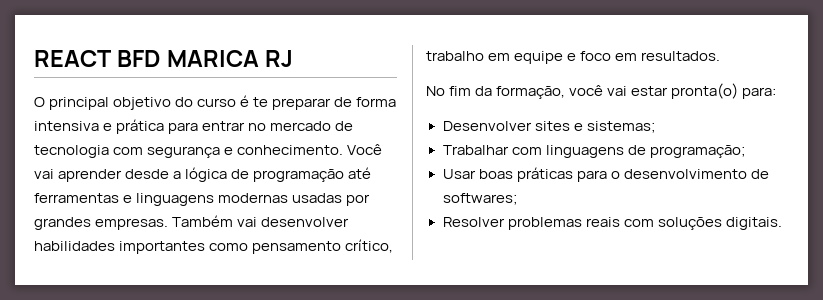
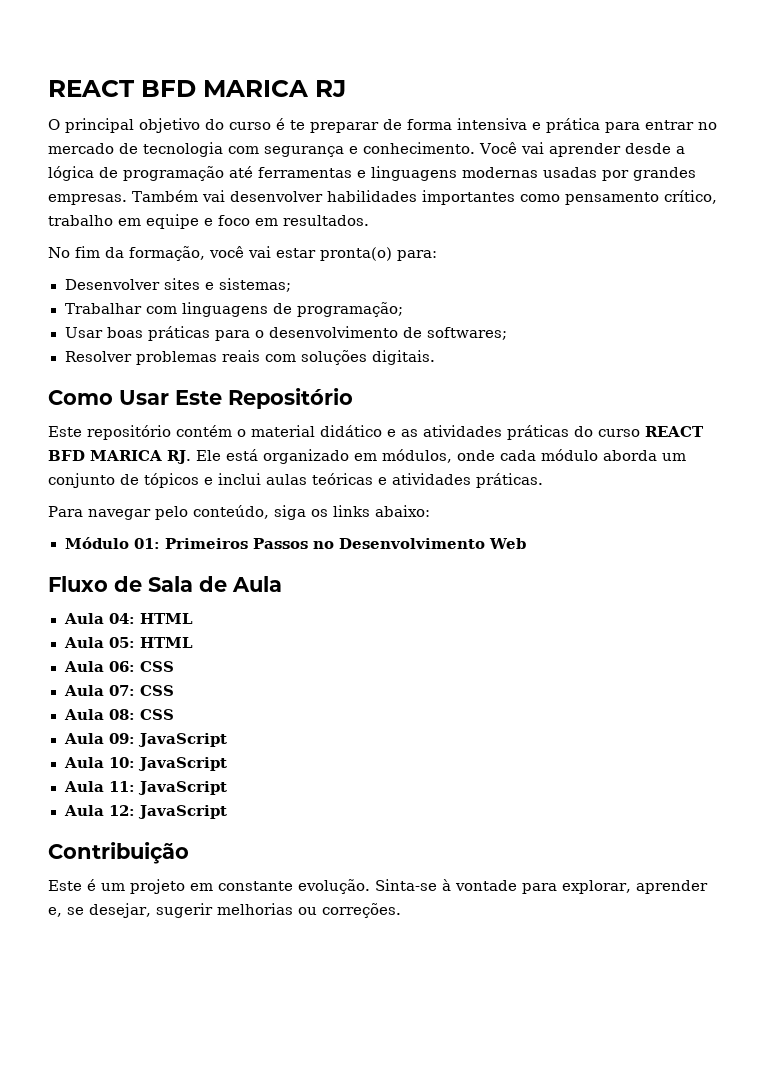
+ Como Usar Este Repositório
+ Este repositório contém o material didático e as atividades práticas do curso REACT BFD MARICA RJ. Ele está organizado em módulos, onde cada módulo aborda um conjunto de tópicos e inclui aulas teóricas e atividades práticas.
+ Para navegar pelo conteúdo, siga os links abaixo:
+ Módulo 01: Primeiros Passos no Desenvolvimento Web
+ Fluxo de Sala de Aula
+ Aula 04: HTML
+ Aula 05: HTML
+ Aula 06: CSS
+ Aula 07: CSS
+ Aula 08: CSS
+ Aula 09: JavaScript
+ Aula 10: JavaScript
+ Aula 11: JavaScript
+ Aula 12: JavaScript
+ Contribuição
+ Este é um projeto em constante evolução. Sinta-se à vontade para explorar, aprender e, se desejar, sugerir melhorias ou correções.

